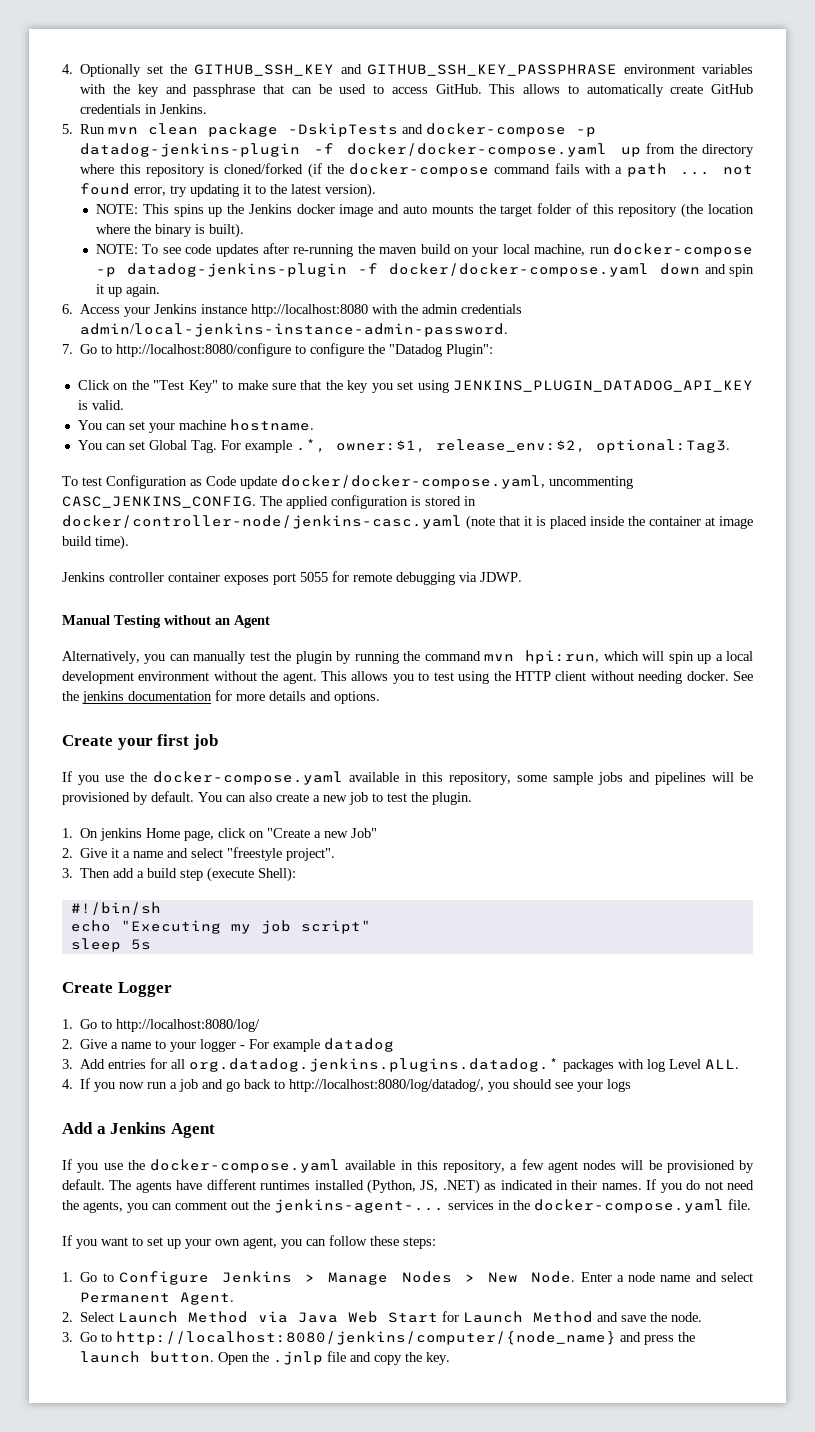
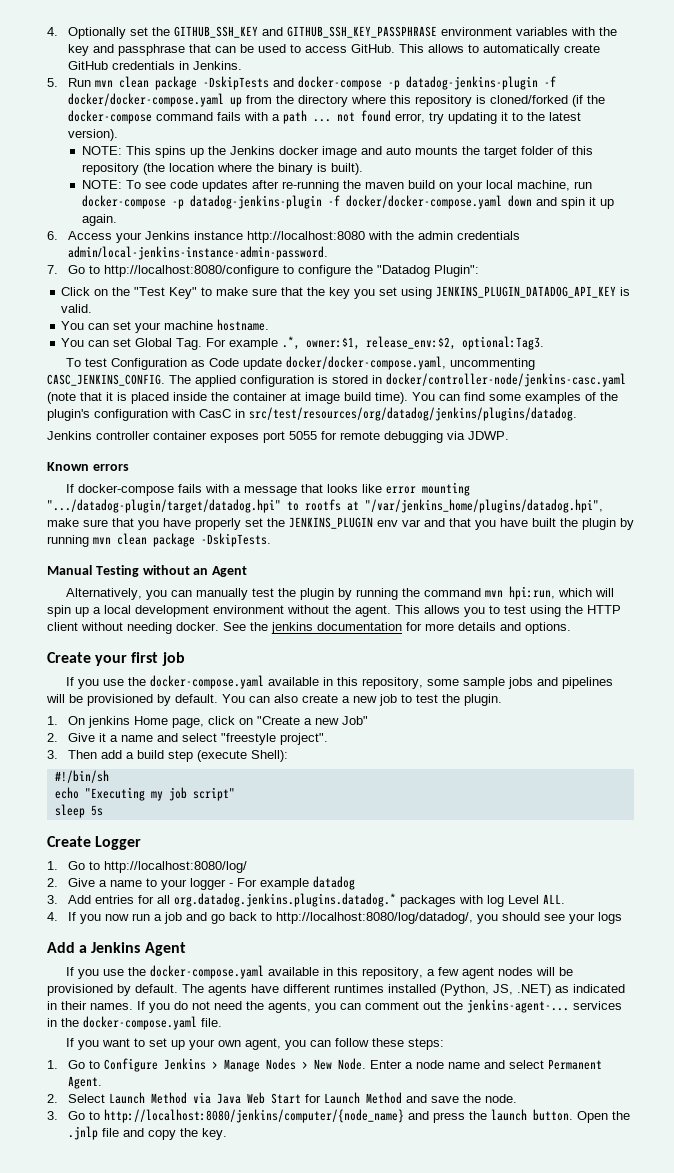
+ You can find some examples of the plugin's configuration with CasC in src/test/resources/org/datadog/jenkins/plugins/datadog.
+ Known errors
+ If docker-compose fails with a message that looks like error mounting ".../datadog-plugin/target/datadog.hpi" to rootfs at "/var/jenkins_home/plugins/datadog.hpi", make sure that you have properly set the JENKINS_PLUGIN env var and that you have built the plugin by running mvn clean package -DskipTests.

